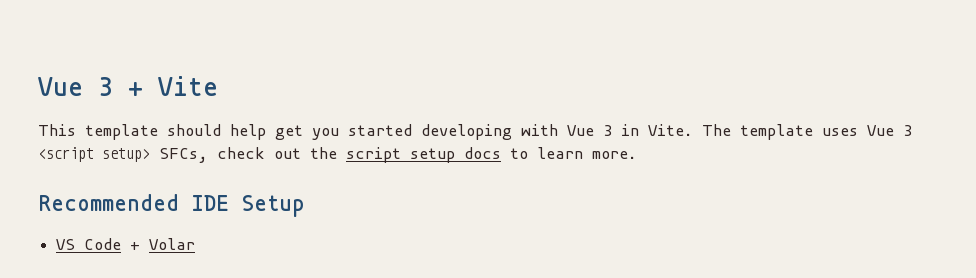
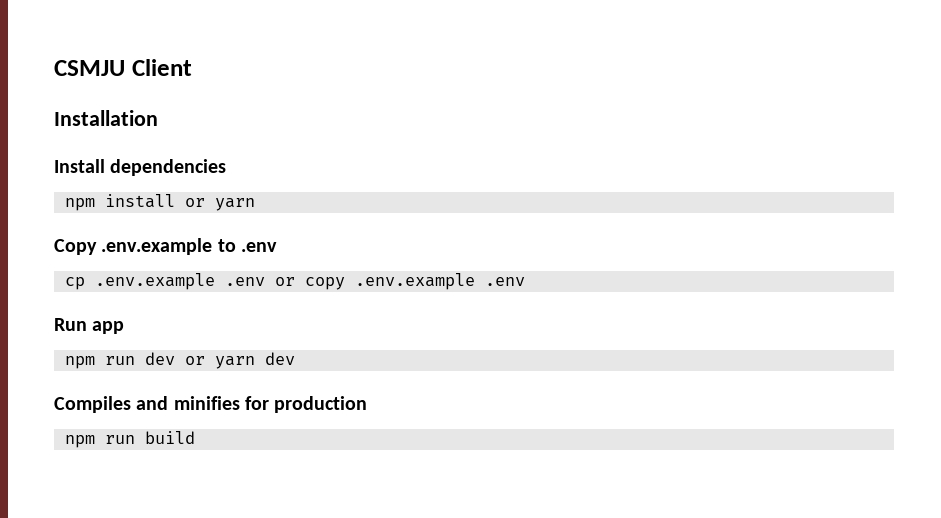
- Vue 3 + Vite
- This template should help get you started developing with Vue 3 in Vite. The template uses Vue 3 <script setup> SFCs, check out the script setup docs to learn more.
- Recommended IDE Setup
- VS Code + Volar
+ CSMJU Client
+ Installation
+ Install dependencies
+ npm install or yarn
+ Copy .env.example to .env
+ cp .env.example .env or copy .env.example .env
+ Run app
+ npm run dev or yarn dev
+ Compiles and minifies for production
+ npm run build

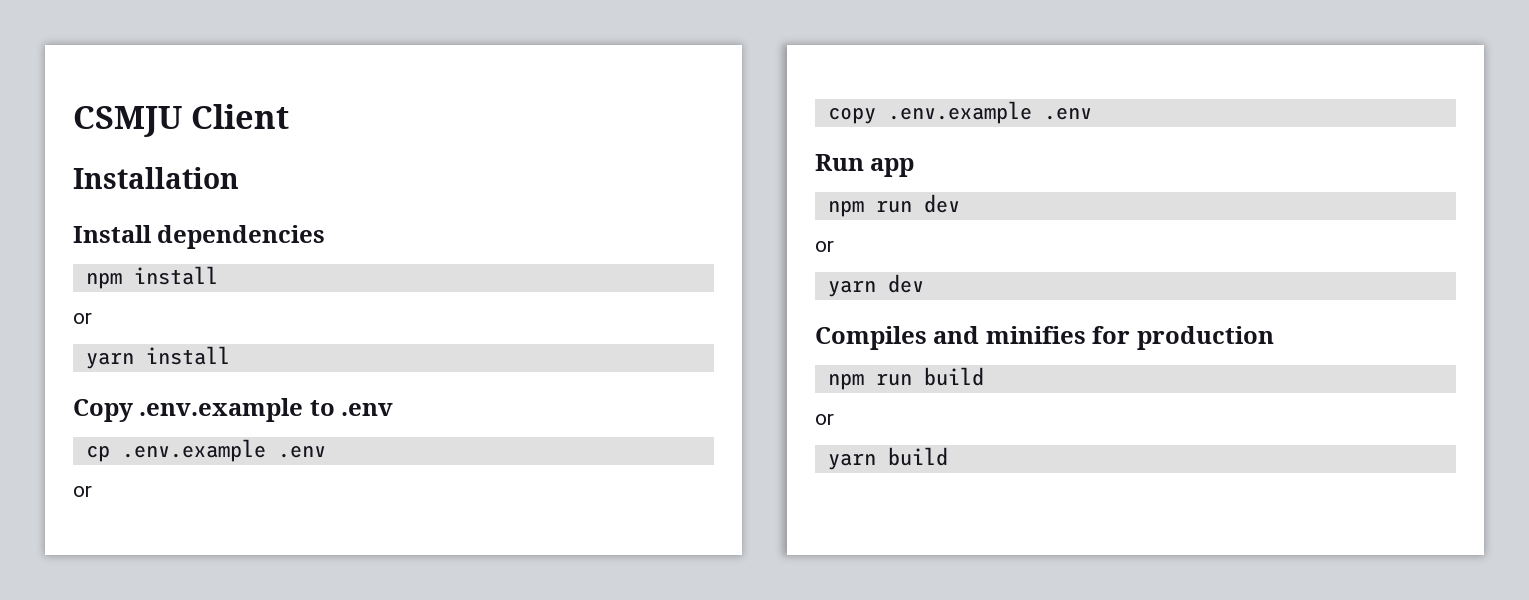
- npm install or yarn
+ npm install
+ or
+ yarn install
- cp .env.example .env or copy .env.example .env
+ cp .env.example .env
+ or
+ copy .env.example .env
- npm run dev or yarn dev
+ npm run dev
+ or
+ yarn dev
  npm run build
+ or
+ yarn build

